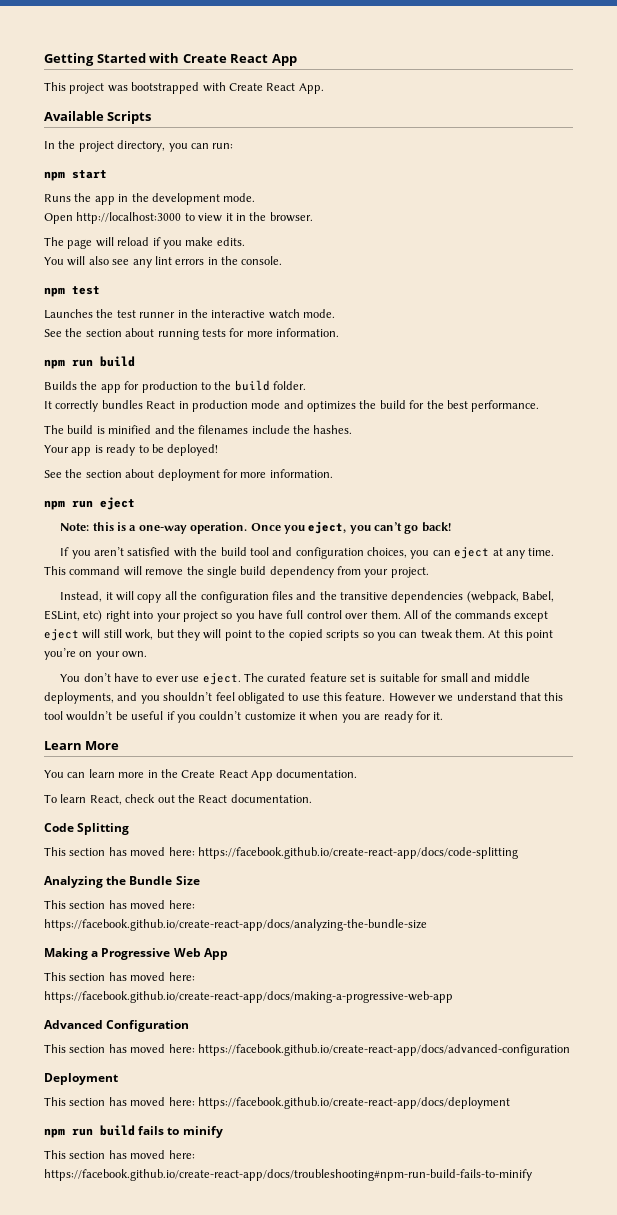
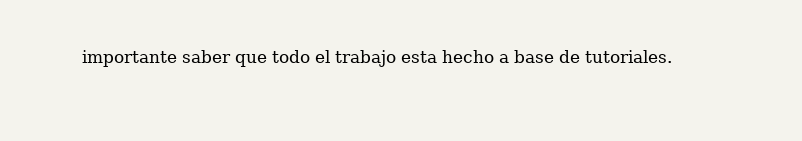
- Getting Started with Create React App
- This project was bootstrapped with Create React App.
- Available Scripts
- In the project directory, you can run:
- npm start
- Runs the app in the development mode.
- Open http://localhost:3000 to view it in the browser.
- The page will reload if you make edits.
- You will also see any lint errors in the console.
- npm test
- Launches the test runner in the interactive watch mode.
- See the section about running tests for more information.
- npm run build
- Builds the app for production to the build folder.
- It correctly bundles React in production mode and optimizes the build for the best performance.
- The build is minified and the filenames include the hashes.
- Your app is ready to be deployed!
- See the section about deployment for more information.
- npm run eject
- Note: this is a one-way operation. Once you eject, you can’t go back!
- If you aren’t satisfied with the build tool and configuration choices, you can eject at any time. This command will remove the single build dependency from your project.
- Instead, it will copy all the configuration files and the transitive dependencies (webpack, Babel, ESLint, etc) right into your project so you have full control over them. All of the commands except eject will still work, but they will point to the copied scripts so you can tweak them. At this point you’re on your own.
- You don’t have to ever use eject. The curated feature set is suitable for small and middle deployments, and you shouldn’t feel obligated to use this feature. However we understand that this tool wouldn’t be useful if you couldn’t customize it when you are ready for it.
- Learn More
- You can learn more in the Create React App documentation.
- To learn React, check out the React documentation.
- Code Splitting
- This section has moved here: https://facebook.github.io/create-react-app/docs/code-splitting
- Analyzing the Bundle Size
- This section has moved here: https://facebook.github.io/create-react-app/docs/analyzing-the-bundle-size
- Making a Progressive Web App
- This section has moved here: https://facebook.github.io/create-react-app/docs/making-a-progressive-web-app
- Advanced Configuration
- This section has moved here: https://facebook.github.io/create-react-app/docs/advanced-configuration
- Deployment
- This section has moved here: https://facebook.github.io/create-react-app/docs/deployment
- npm run build fails to minify
- This section has moved here: https://facebook.github.io/create-react-app/docs/troubleshooting#npm-run-build-fails-to-minify
+ importante saber que todo el trabajo esta hecho a base de tutoriales.

